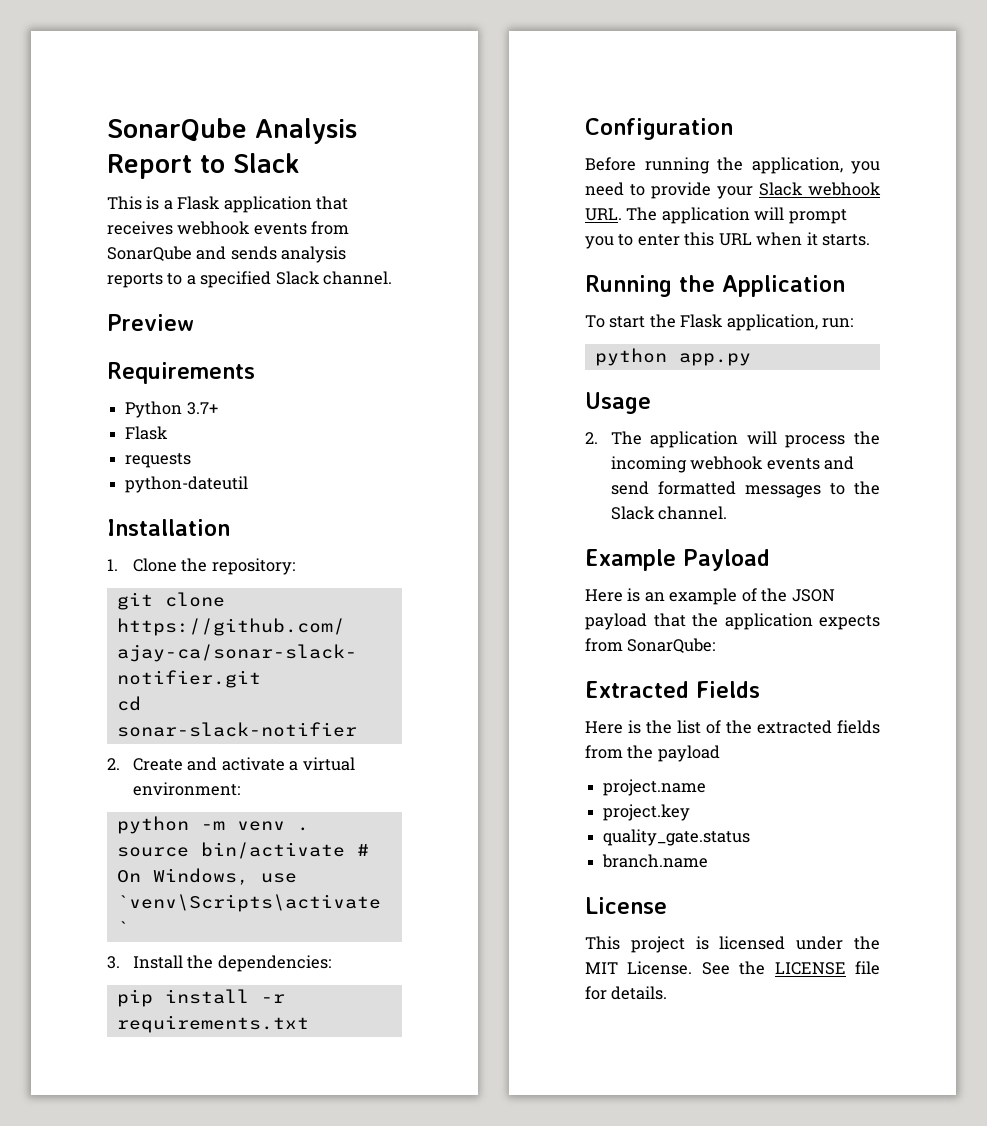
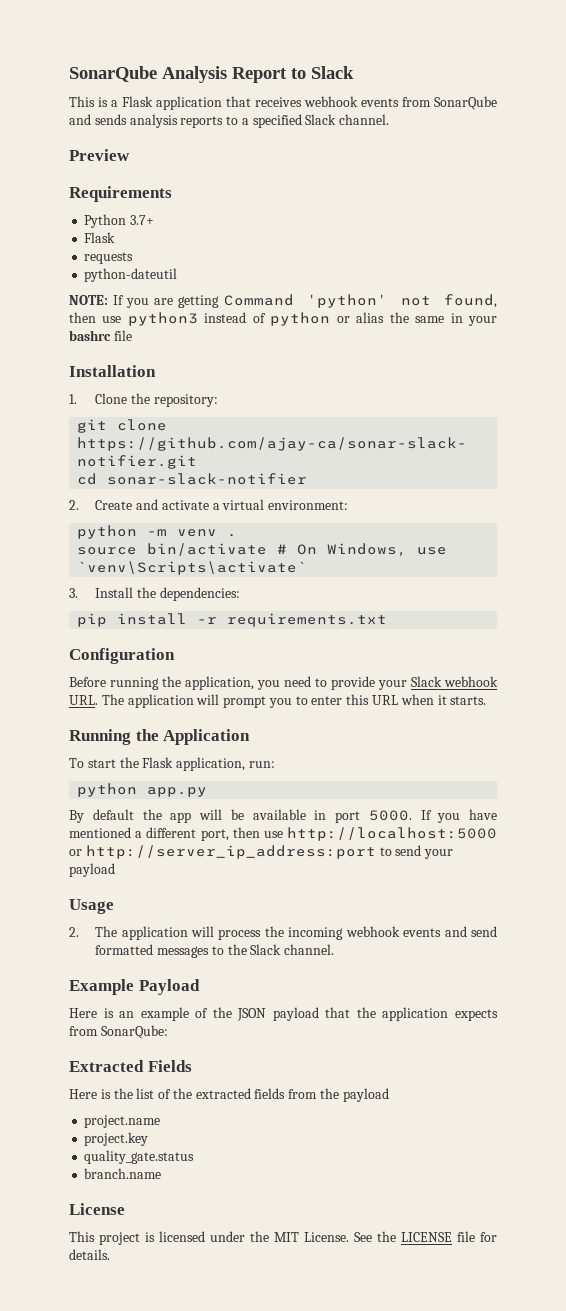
+ NOTE: If you are getting Command 'python' not found, then use python3 instead of python or alias the same in your bashrc file
+ By default the app will be available in port 5000. If you have mentioned a different port, then use http://localhost:5000 or http://server_ip_address:port to send your payload

